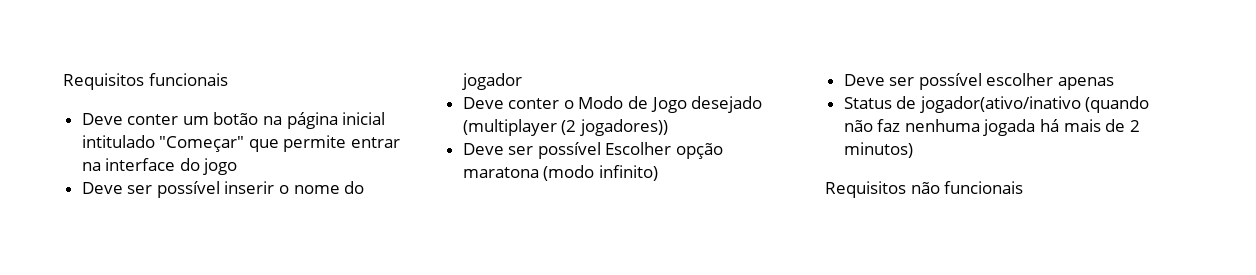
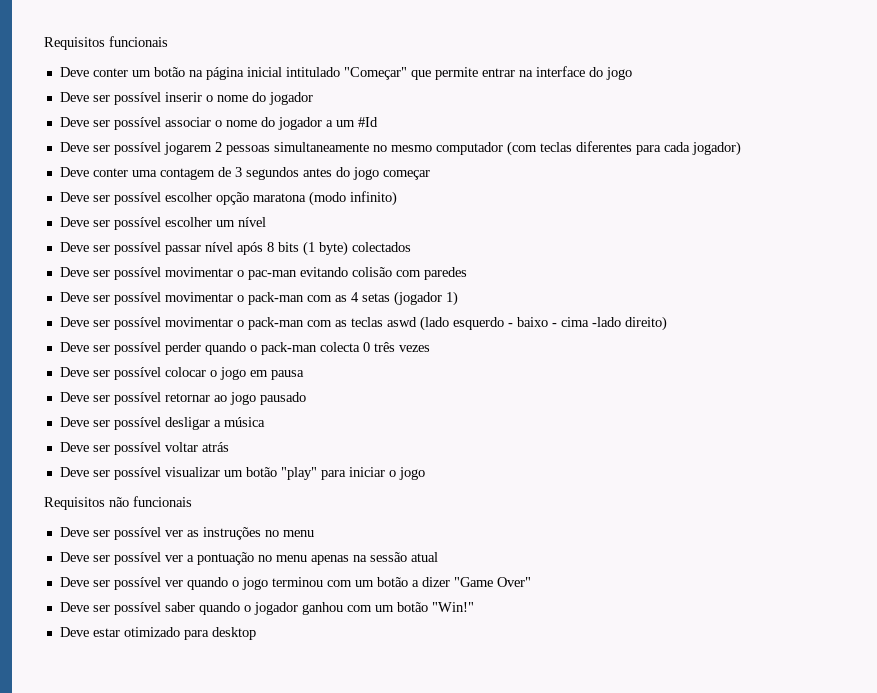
- Deve conter o Modo de Jogo desejado (multiplayer (2 jogadores))
- Deve ser possível Escolher opção maratona (modo infinito)
+ Deve ser possível associar o nome do jogador a um #Id
+ Deve ser possível jogarem 2 pessoas simultaneamente no mesmo computador (com teclas diferentes para cada jogador)
+ Deve conter uma contagem de 3 segundos antes do jogo começar
+ Deve ser possível escolher opção maratona (modo infinito)
- Deve ser possível escolher apenas
- Status de jogador(ativo/inativo (quando não faz nenhuma jogada há mais de 2 minutos)
+ Deve ser possível escolher um nível
+ Deve ser possível passar nível após 8 bits (1 byte) colectados
+ Deve ser possível movimentar o pac-man evitando colisão com paredes
+ Deve ser possível movimentar o pack-man com as 4 setas (jogador 1)
+ Deve ser possível movimentar o pack-man com as teclas aswd (lado esquerdo - baixo - cima -lado direito)
+ Deve ser possível perder quando o pack-man colecta 0 três vezes
+ Deve ser possível colocar o jogo em pausa
+ Deve ser possível retornar ao jogo pausado
+ Deve ser possível desligar a música
+ Deve ser possível voltar atrás
+ Deve ser possível visualizar um botão "play" para iniciar o jogo
  Requisitos não funcionais
+ Deve ser possível ver as instruções no menu
+ Deve ser possível ver a pontuação no menu apenas na sessão atual
+ Deve ser possível ver quando o jogo terminou com um botão a dizer "Game Over"
+ Deve ser possível saber quando o jogador ganhou com um botão "Win!"
+ Deve estar otimizado para desktop

